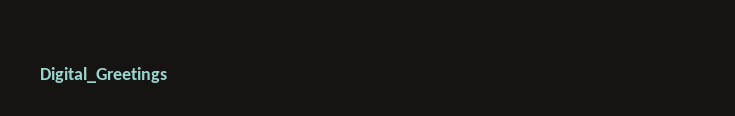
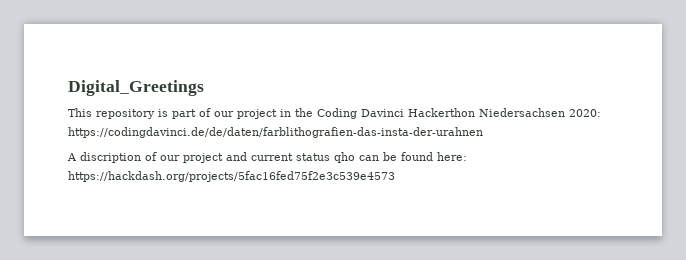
+ This repository is part of our project in the Coding Davinci Hackerthon Niedersachsen 2020: https://codingdavinci.de/de/daten/farblithografien-das-insta-der-urahnen
+ A discription of our project and current status qho can be found here: https://hackdash.org/projects/5fac16fed75f2e3c539e4573

